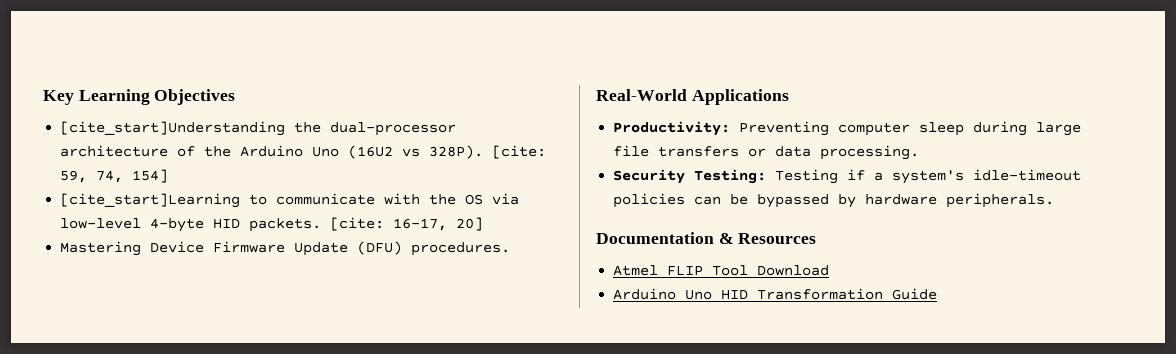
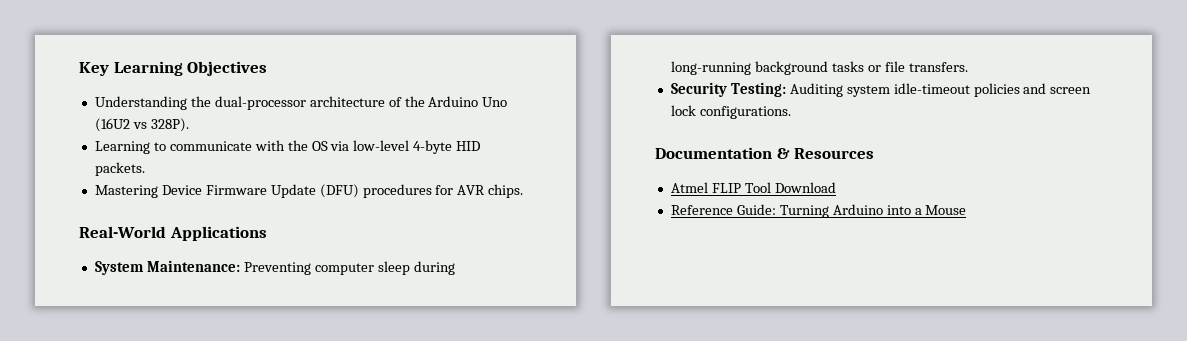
- [cite_start]Understanding the dual-processor architecture of the Arduino Uno (16U2 vs 328P). [cite: 59, 74, 154]
- [cite_start]Learning to communicate with the OS via low-level 4-byte HID packets. [cite: 16-17, 20]
+ Understanding the dual-processor architecture of the Arduino Uno (16U2 vs 328P).
+ Learning to communicate with the OS via low-level 4-byte HID packets.
- Mastering Device Firmware Update (DFU) procedures.
+ Mastering Device Firmware Update (DFU) procedures for AVR chips.
- Productivity: Preventing computer sleep during large file transfers or data processing.
- Security Testing: Testing if a system's idle-timeout policies can be bypassed by hardware peripherals.
+ System Maintenance: Preventing computer sleep during long-running background tasks or file transfers.
+ Security Testing: Auditing system idle-timeout policies and screen lock configurations.
- Arduino Uno HID Transformation Guide
+ Reference Guide: Turning Arduino into a Mouse

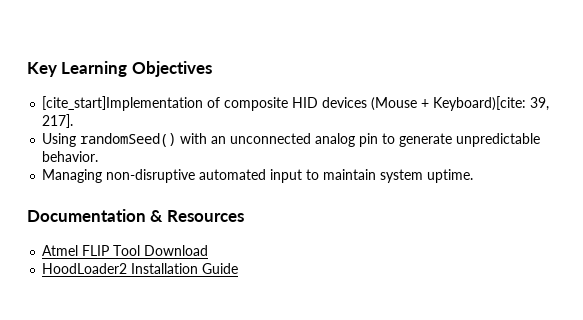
- Understanding the dual-processor architecture of the Arduino Uno (16U2 vs 328P).
- Learning to communicate with the OS via low-level 4-byte HID packets.
- Mastering Device Firmware Update (DFU) procedures for AVR chips.
- Real-World Applications
- System Maintenance: Preventing computer sleep during long-running background tasks or file transfers.
- Security Testing: Auditing system idle-timeout policies and screen lock configurations.
+ [cite_start]Implementation of composite HID devices (Mouse + Keyboard)[cite: 39, 217].
+ Using randomSeed() with an unconnected analog pin to generate unpredictable behavior.
+ Managing non-disruptive automated input to maintain system uptime.
- Reference Guide: Turning Arduino into a Mouse
+ HoodLoader2 Installation Guide

